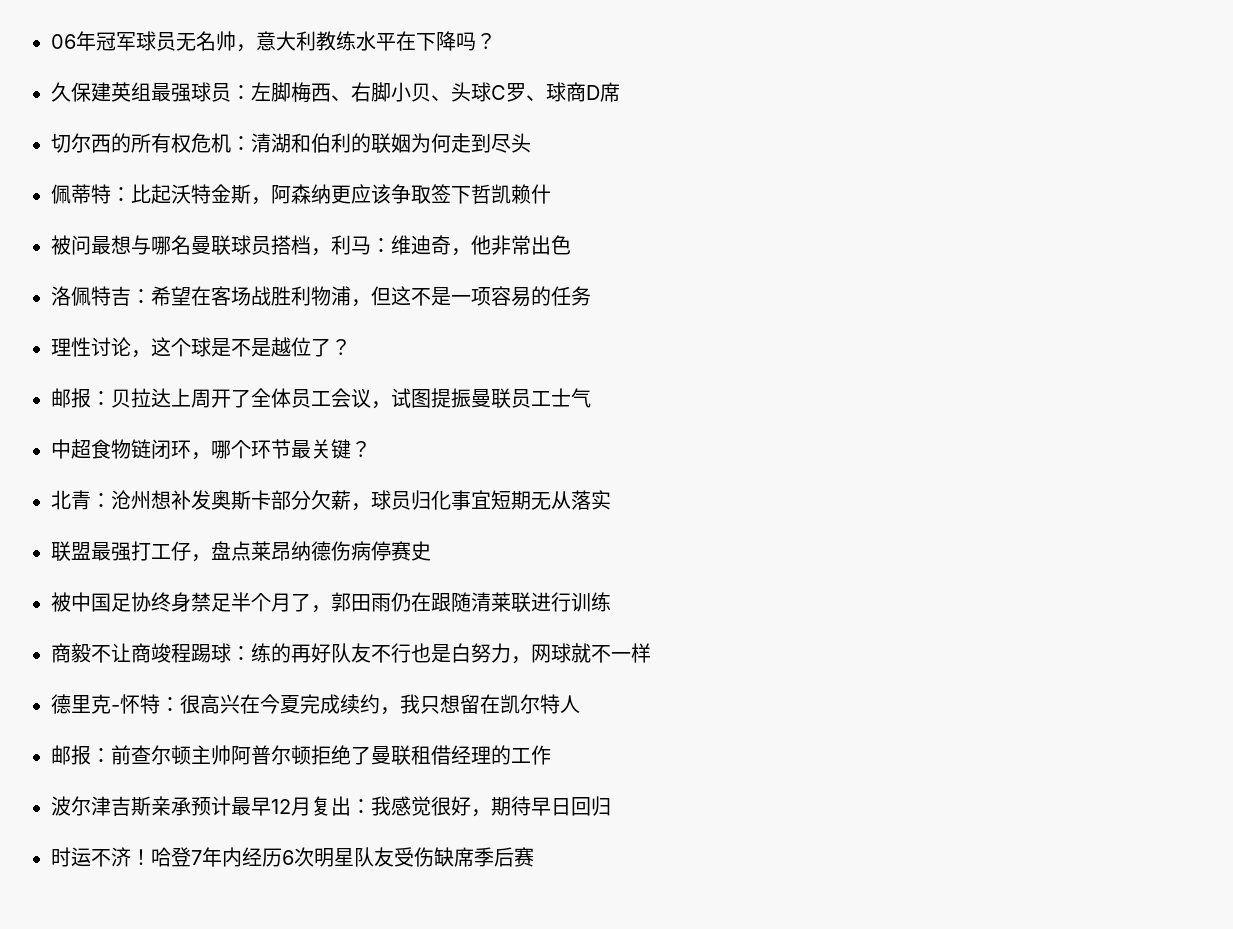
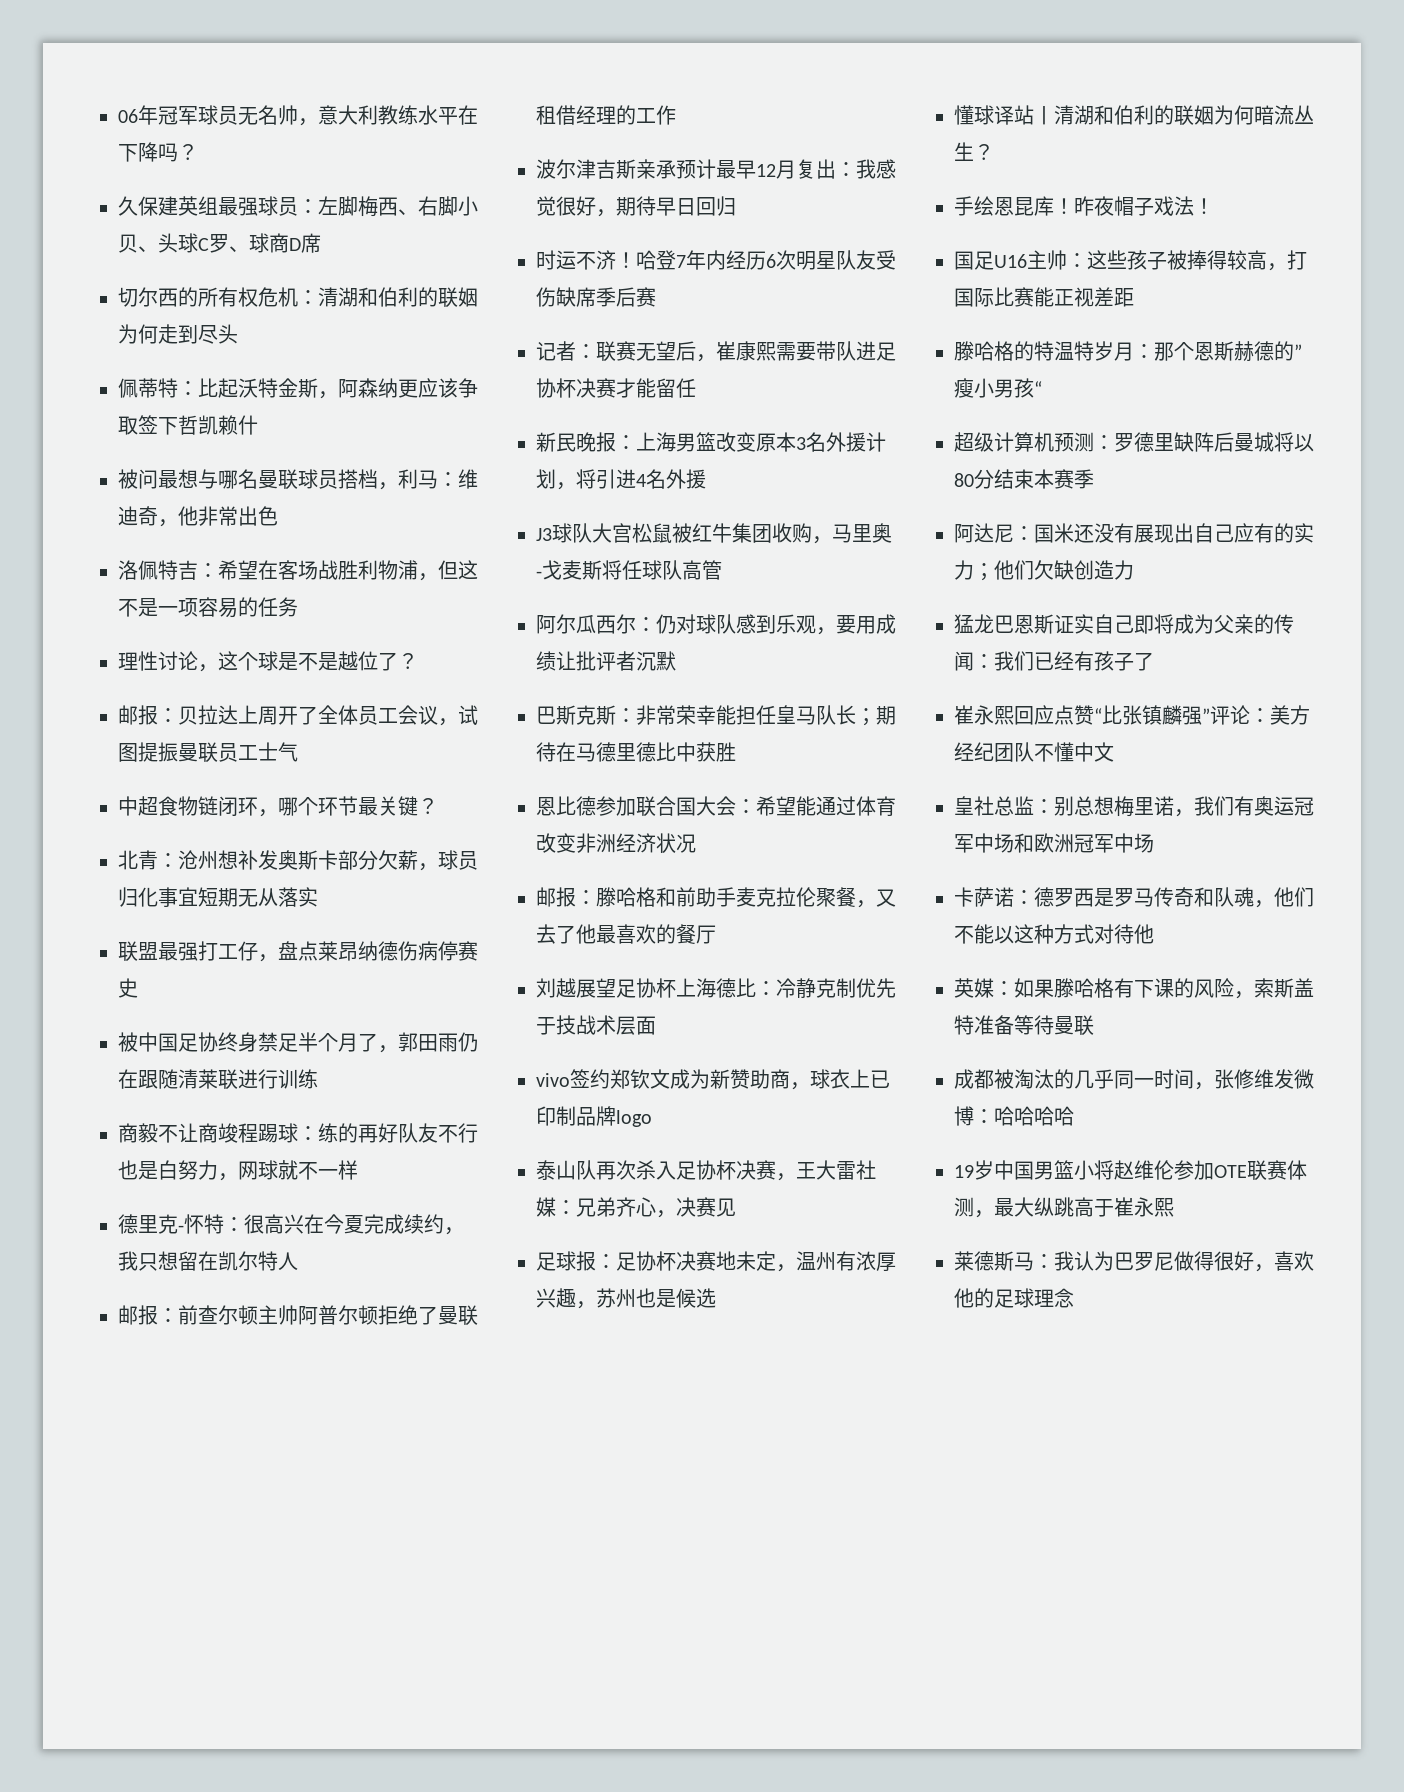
+ 记者：联赛无望后，崔康熙需要带队进足协杯决赛才能留任
+ 新民晚报：上海男篮改变原本3名外援计划，将引进4名外援
+ J3球队大宫松鼠被红牛集团收购，马里奥-戈麦斯将任球队高管
+ 阿尔瓜西尔：仍对球队感到乐观，要用成绩让批评者沉默
+ 巴斯克斯：非常荣幸能担任皇马队长；期待在马德里德比中获胜
+ 恩比德参加联合国大会：希望能通过体育改变非洲经济状况
+ 邮报：滕哈格和前助手麦克拉伦聚餐，又去了他最喜欢的餐厅
+ 刘越展望足协杯上海德比：冷静克制优先于技战术层面
+ vivo签约郑钦文成为新赞助商，球衣上已印制品牌logo
+ 泰山队再次杀入足协杯决赛，王大雷社媒：兄弟齐心，决赛见
+ 足球报：足协杯决赛地未定，温州有浓厚兴趣，苏州也是候选
+ 懂球译站丨清湖和伯利的联姻为何暗流丛生？
+ 手绘恩昆库！昨夜帽子戏法！
+ 国足U16主帅：这些孩子被捧得较高，打国际比赛能正视差距
+ 滕哈格的特温特岁月：那个恩斯赫德的”瘦小男孩“
+ 超级计算机预测：罗德里缺阵后曼城将以80分结束本赛季
+ 阿达尼：国米还没有展现出自己应有的实力；他们欠缺创造力
+ 猛龙巴恩斯证实自己即将成为父亲的传闻：我们已经有孩子了
+ 崔永熙回应点赞“比张镇麟强”评论：美方经纪团队不懂中文
+ 皇社总监：别总想梅里诺，我们有奥运冠军中场和欧洲冠军中场
+ 卡萨诺：德罗西是罗马传奇和队魂，他们不能以这种方式对待他
+ 英媒：如果滕哈格有下课的风险，索斯盖特准备等待曼联
+ 成都被淘汰的几乎同一时间，张修维发微博：哈哈哈哈
+ 19岁中国男篮小将赵维伦参加OTE联赛体测，最大纵跳高于崔永熙
+ 莱德斯马：我认为巴罗尼做得很好，喜欢他的足球理念

